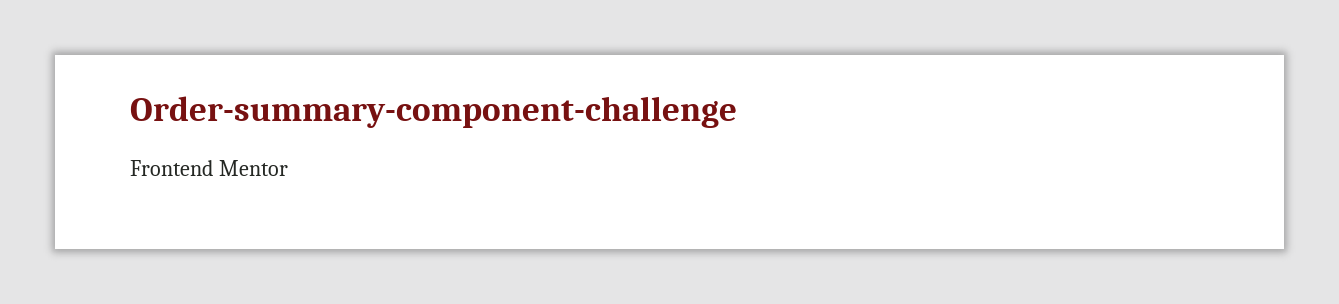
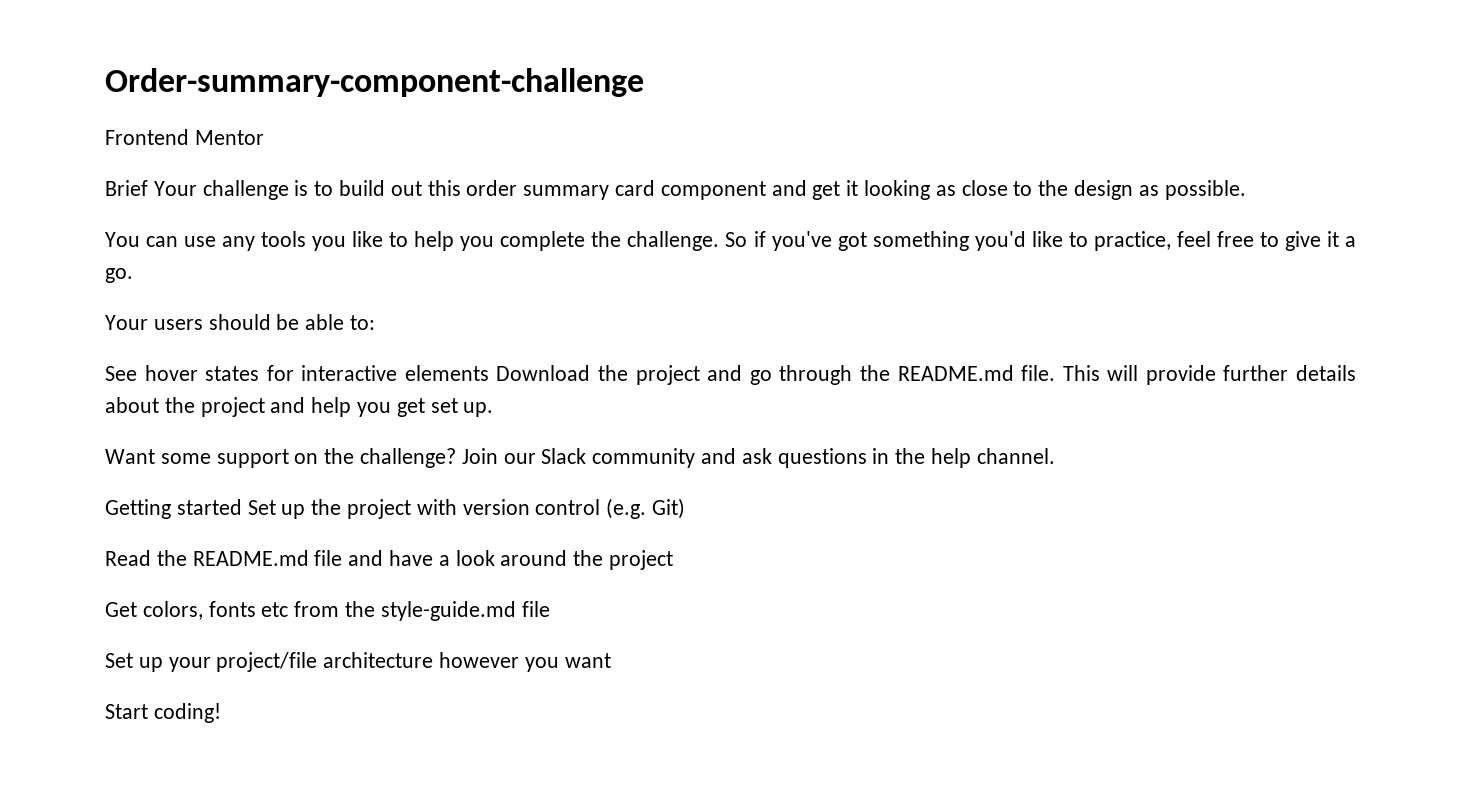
+ Brief Your challenge is to build out this order summary card component and get it looking as close to the design as possible.
+ You can use any tools you like to help you complete the challenge. So if you've got something you'd like to practice, feel free to give it a go.
+ Your users should be able to:
+ See hover states for interactive elements Download the project and go through the README.md file. This will provide further details about the project and help you get set up.
+ Want some support on the challenge? Join our Slack community and ask questions in the help channel.
+ Getting started Set up the project with version control (e.g. Git)
+ Read the README.md file and have a look around the project
+ Get colors, fonts etc from the style-guide.md file
+ Set up your project/file architecture however you want
+ Start coding!

